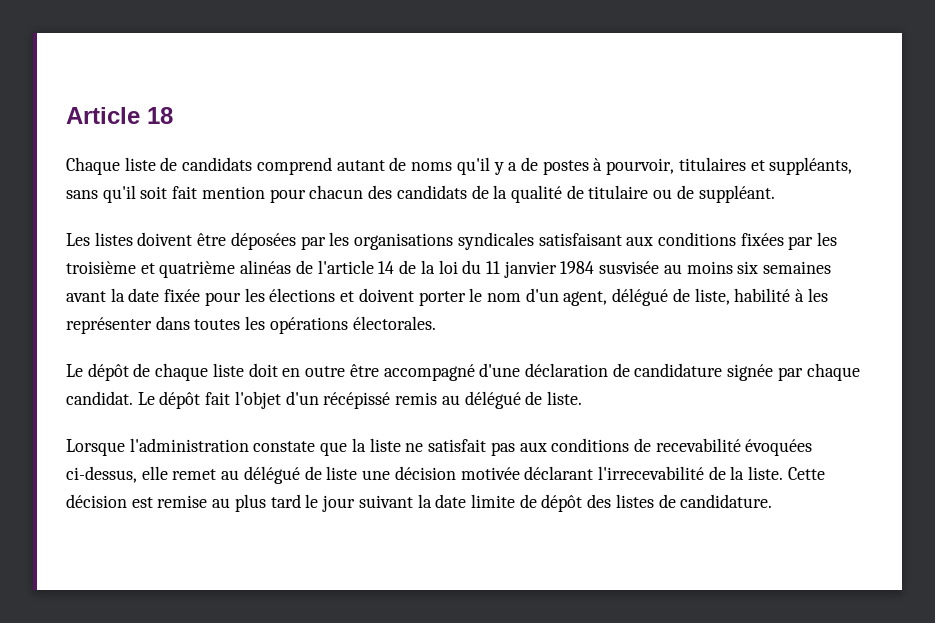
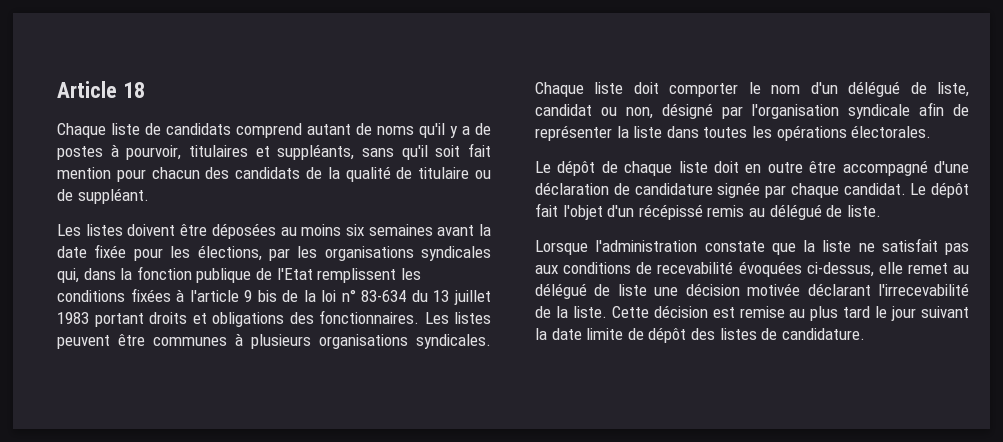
- Les listes doivent être déposées par les organisations syndicales satisfaisant aux conditions fixées par les troisième et quatrième alinéas de l'article 14 de la loi du 11 janvier 1984 susvisée au moins six semaines avant la date fixée pour les élections et doivent porter le nom d'un agent, délégué de liste, habilité à les représenter dans toutes les opérations électorales.
+ Les listes doivent être déposées au moins six semaines avant la date fixée pour les élections, par les organisations syndicales qui, dans la fonction publique de l'Etat remplissent les conditions fixées à l'article 9 bis de la loi n° 83-634 du 13 juillet 1983 portant droits et obligations des fonctionnaires. Les listes peuvent être communes à plusieurs organisations syndicales. Chaque liste doit comporter le nom d'un délégué de liste, candidat ou non, désigné par l'organisation syndicale afin de représenter la liste dans toutes les opérations électorales.

